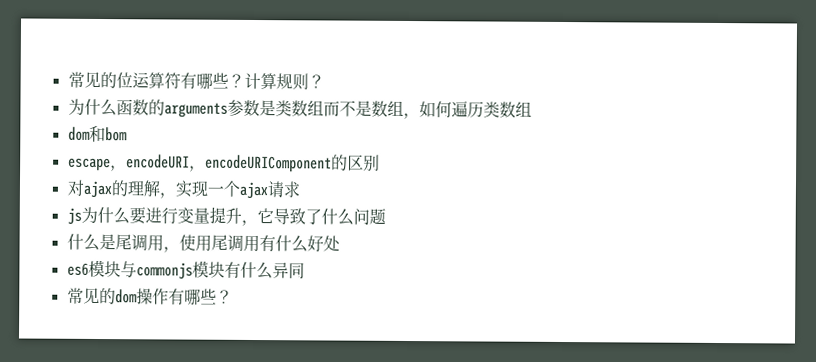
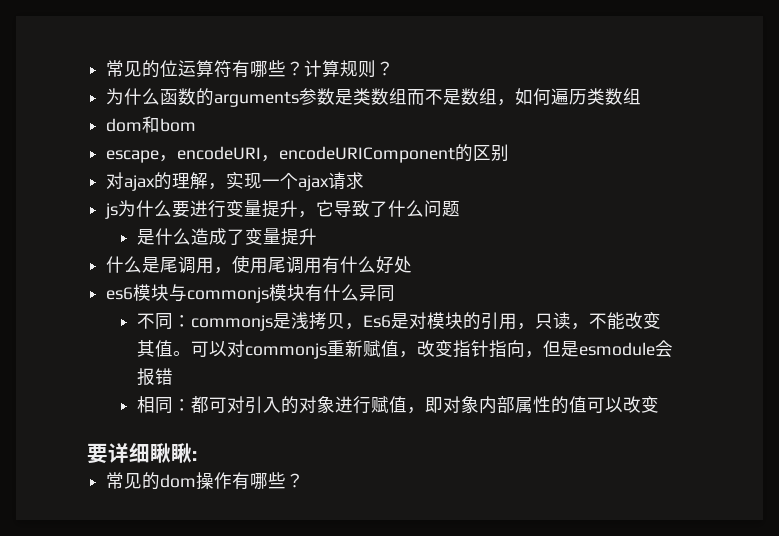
+ 是什么造成了变量提升
+ 不同：commonjs是浅拷贝，Es6是对模块的引用，只读，不能改变其值。可以对commonjs重新赋值，改变指针指向，但是esmodule会报错
+ 相同：都可对引入的对象进行赋值，即对象内部属性的值可以改变
+ 要详细瞅瞅:

